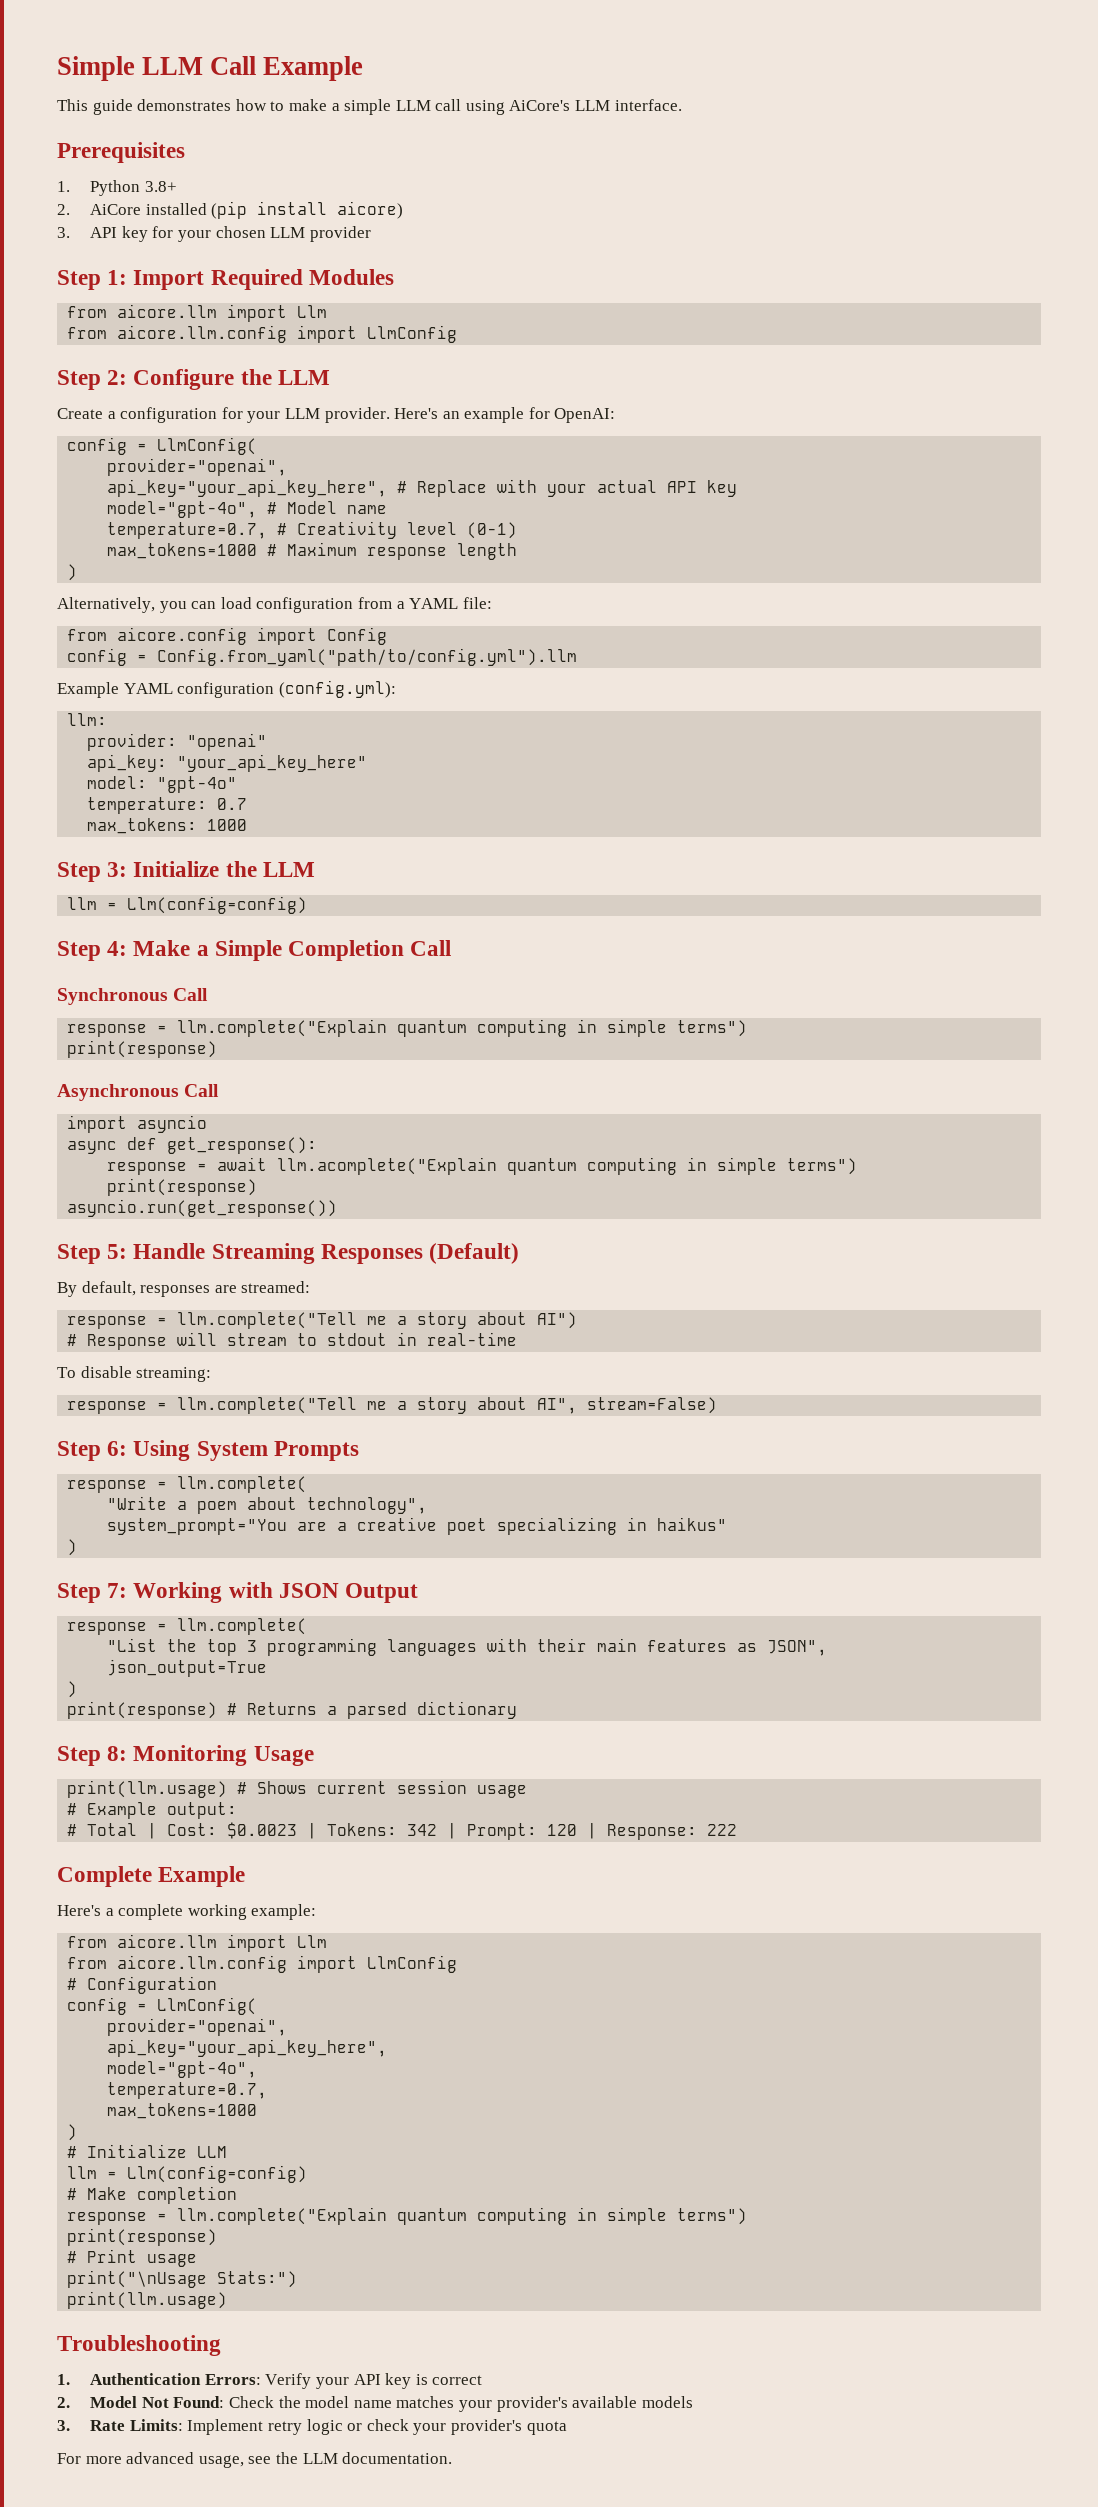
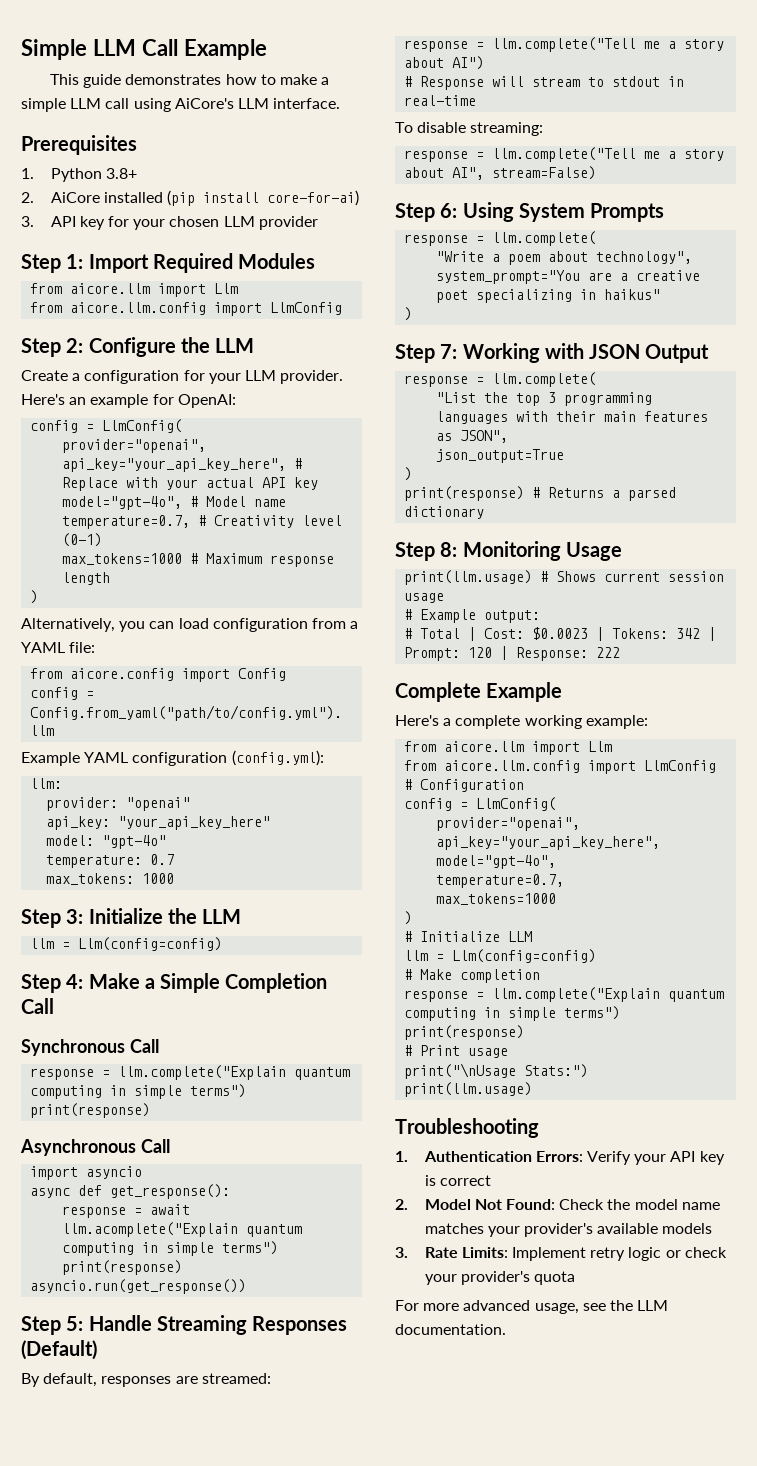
- 2. AiCore installed (pip install aicore)
+ 2. AiCore installed (pip install core-for-ai)

